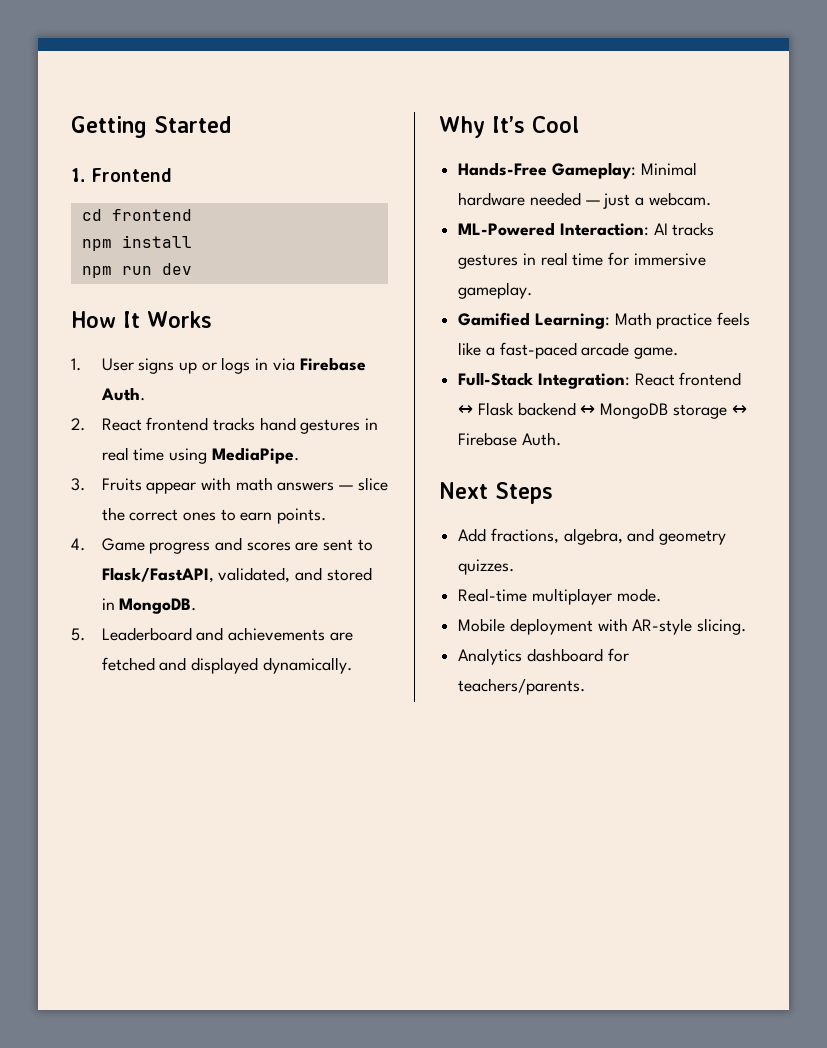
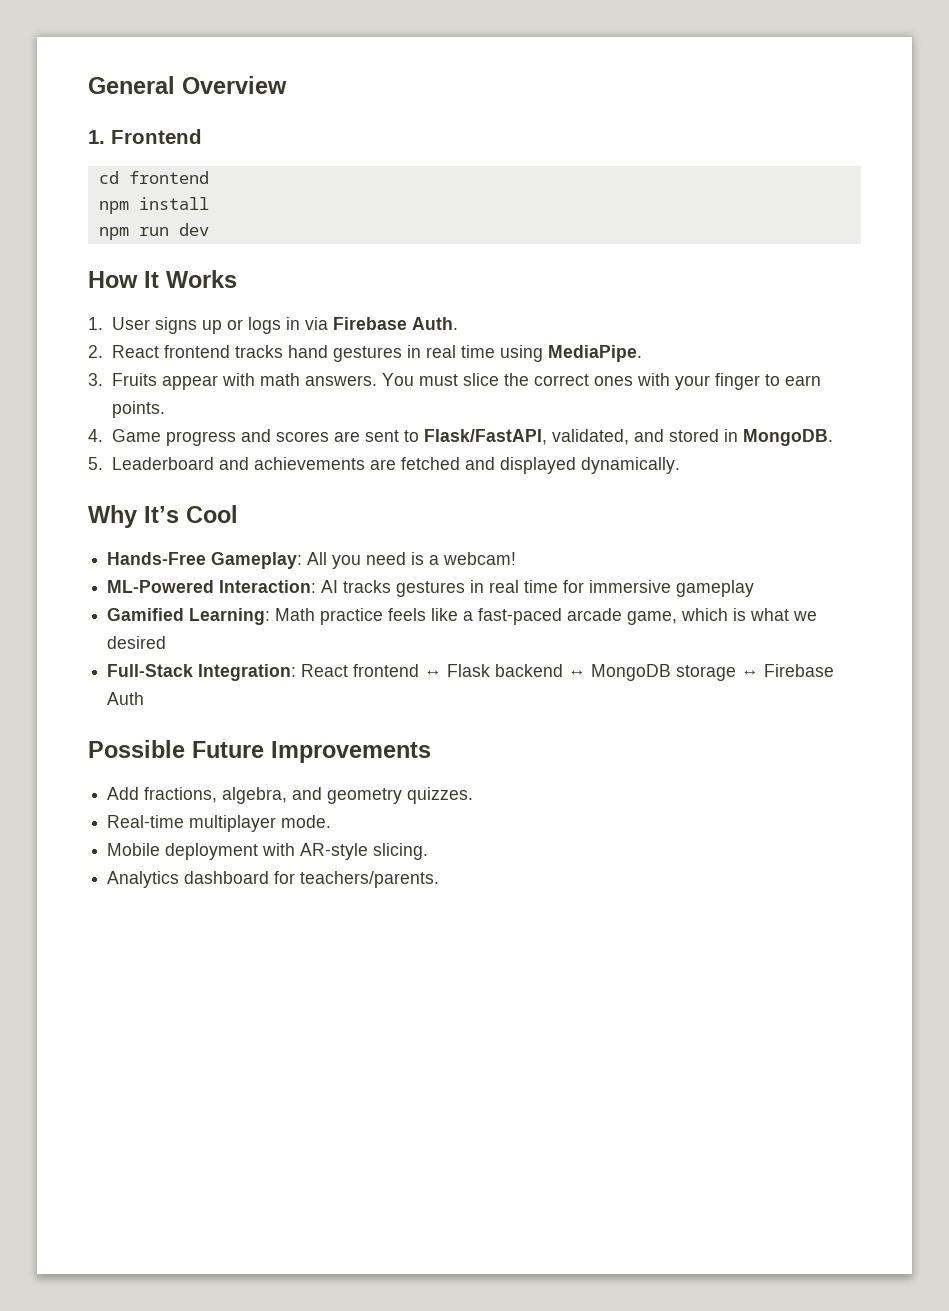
- Getting Started
+ General Overview
- 3. Fruits appear with math answers — slice the correct ones to earn points.
+ 3. Fruits appear with math answers. You must slice the correct ones with your finger to earn points.
- Hands-Free Gameplay: Minimal hardware needed — just a webcam.
+ Hands-Free Gameplay: All you need is a webcam!
- ML-Powered Interaction: AI tracks gestures in real time for immersive gameplay.
+ ML-Powered Interaction: AI tracks gestures in real time for immersive gameplay
- Gamified Learning: Math practice feels like a fast-paced arcade game.
+ Gamified Learning: Math practice feels like a fast-paced arcade game, which is what we desired
- Full-Stack Integration: React frontend ↔ Flask backend ↔ MongoDB storage ↔ Firebase Auth.
- Next Steps
+ Full-Stack Integration: React frontend ↔ Flask backend ↔ MongoDB storage ↔ Firebase Auth
+ Possible Future Improvements

